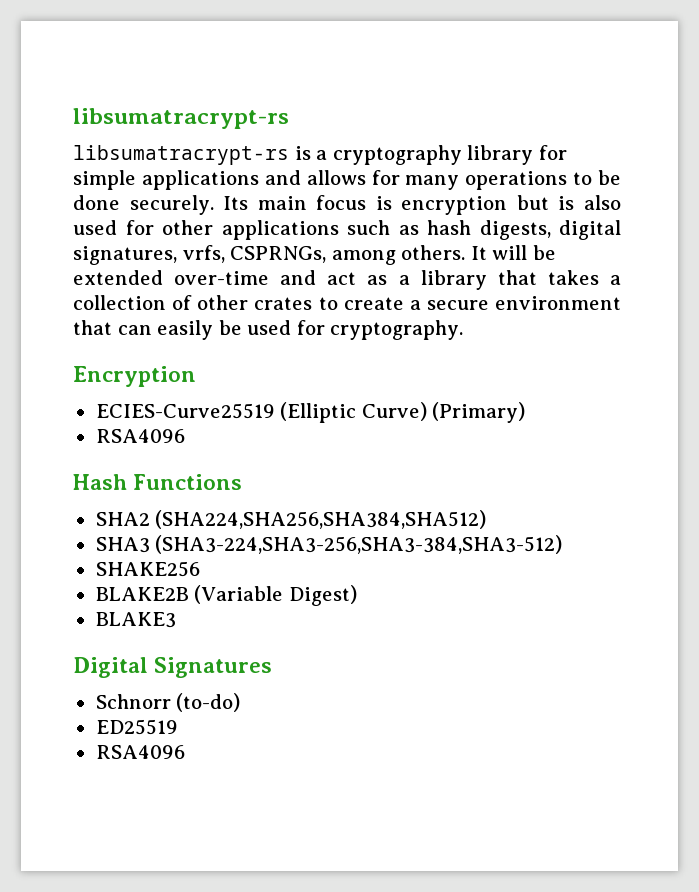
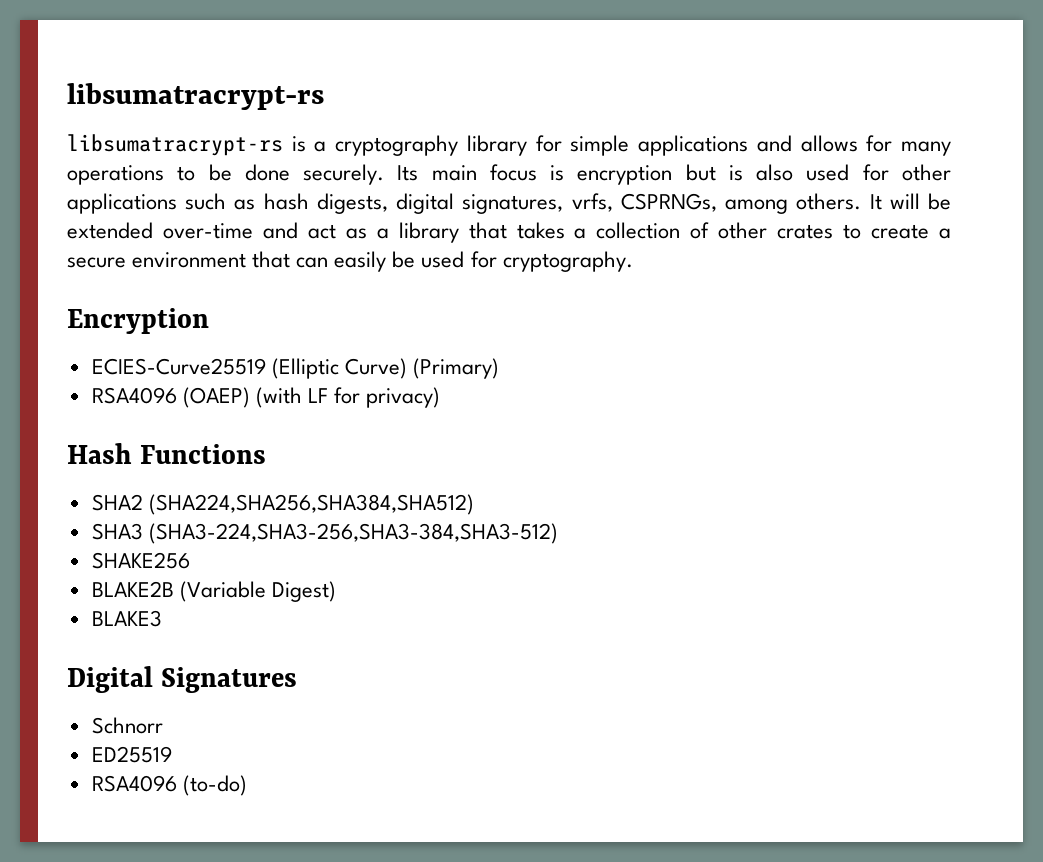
  ECIES-Curve25519 (Elliptic Curve) (Primary)
- RSA4096
+ RSA4096 (OAEP) (with LF for privacy)
- Schnorr (to-do)
+ Schnorr
  ED25519
- RSA4096
+ RSA4096 (to-do)

